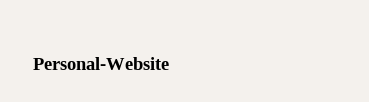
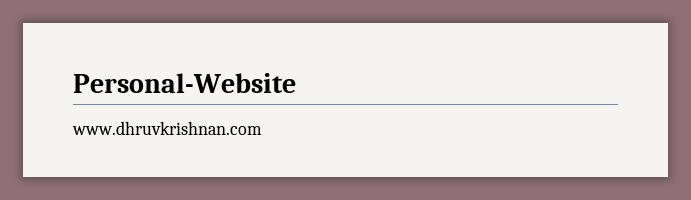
+ www.dhruvkrishnan.com

